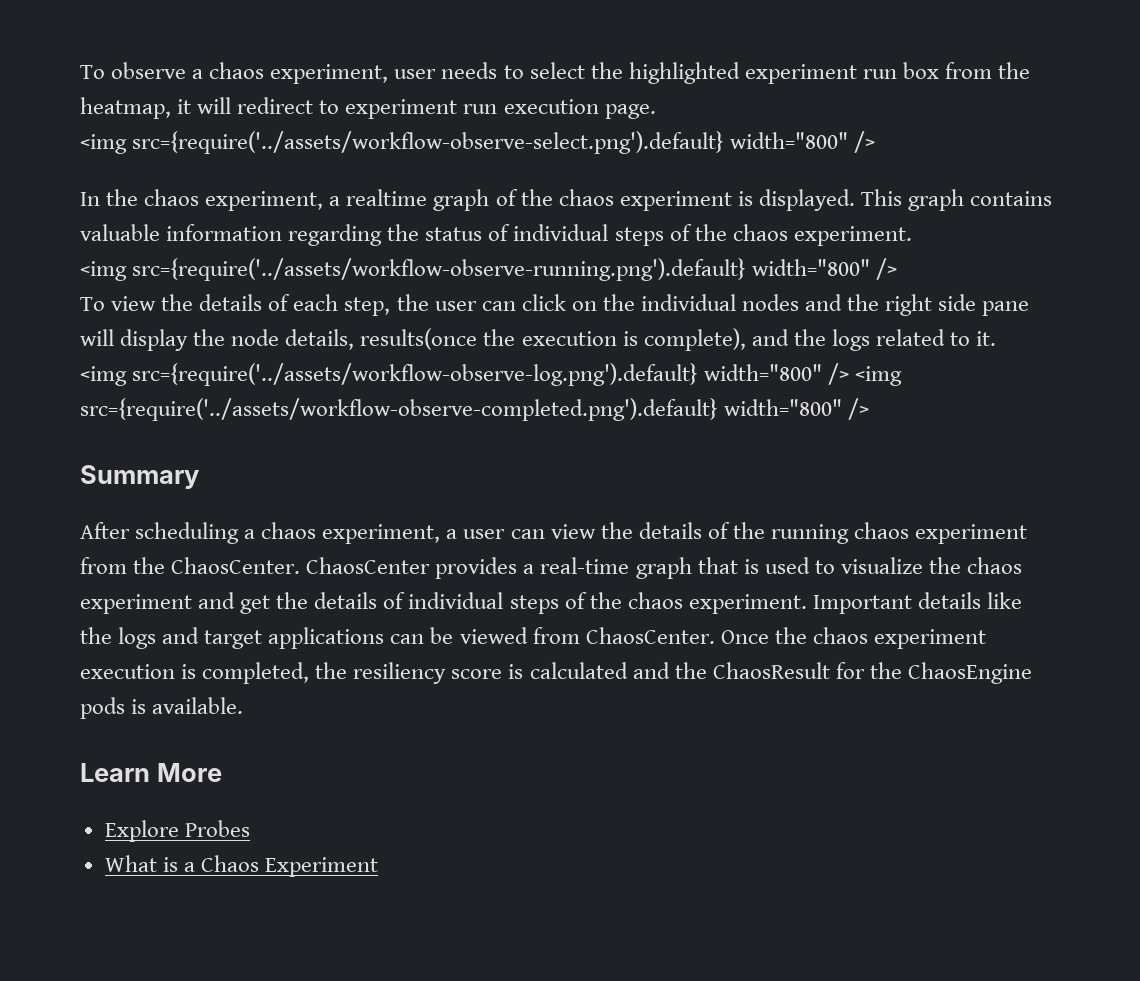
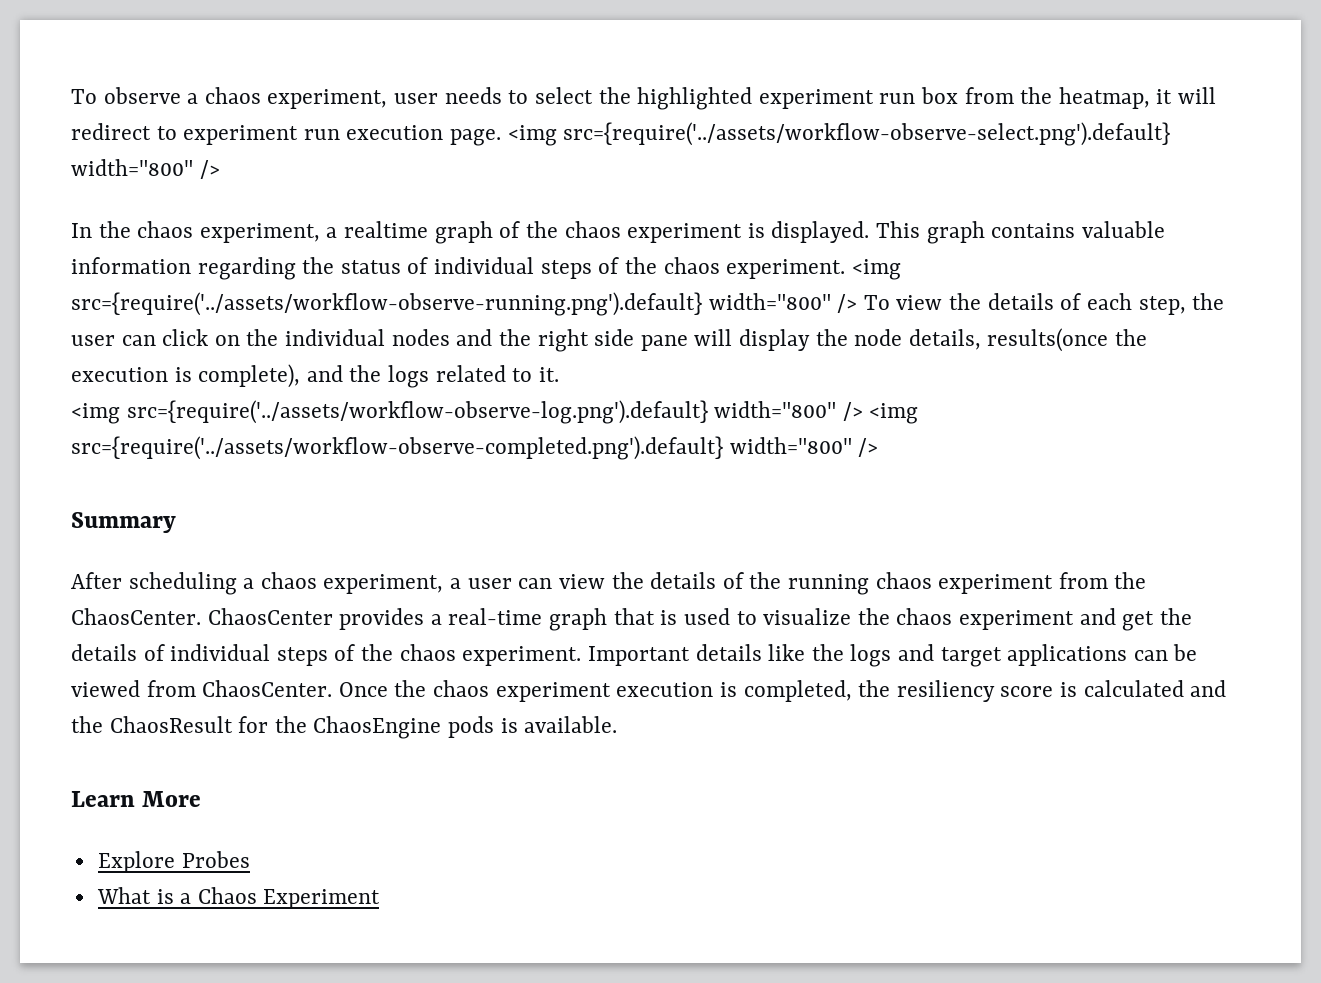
- To observe a chaos experiment, user needs to select the highlighted experiment run box from the heatmap, it will redirect to experiment run execution page.
- <img src={require('../assets/workflow-observe-select.png').default} width="800" />
+ To observe a chaos experiment, user needs to select the highlighted experiment run box from the heatmap, it will redirect to experiment run execution page. <img src={require('../assets/workflow-observe-select.png').default} width="800" />
- This graph contains valuable information regarding the status of individual steps of the chaos experiment.
- <img src={require('../assets/workflow-observe-running.png').default} width="800" />
- To view the details of each step, the user can click on the individual nodes and the right side pane will display the node details, results(once the execution is complete), and the logs related to it.
+ This graph contains valuable information regarding the status of individual steps of the chaos experiment. <img src={require('../assets/workflow-observe-running.png').default} width="800" /> To view the details of each step, the user can click on the individual nodes and the right side pane will display the node details, results(once the execution is complete), and the logs related to it.

